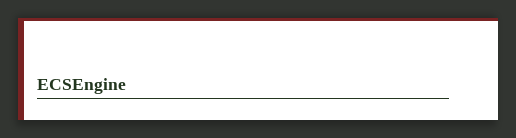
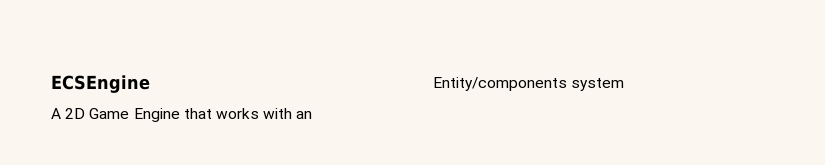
+ A 2D Game Engine that works with an Entity/components system

